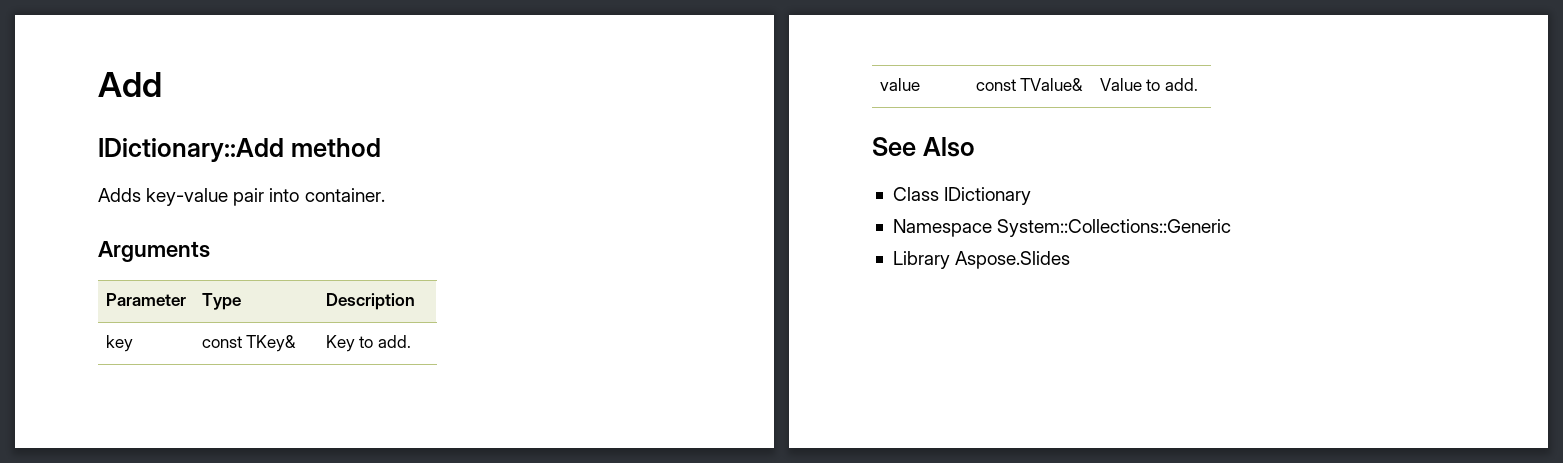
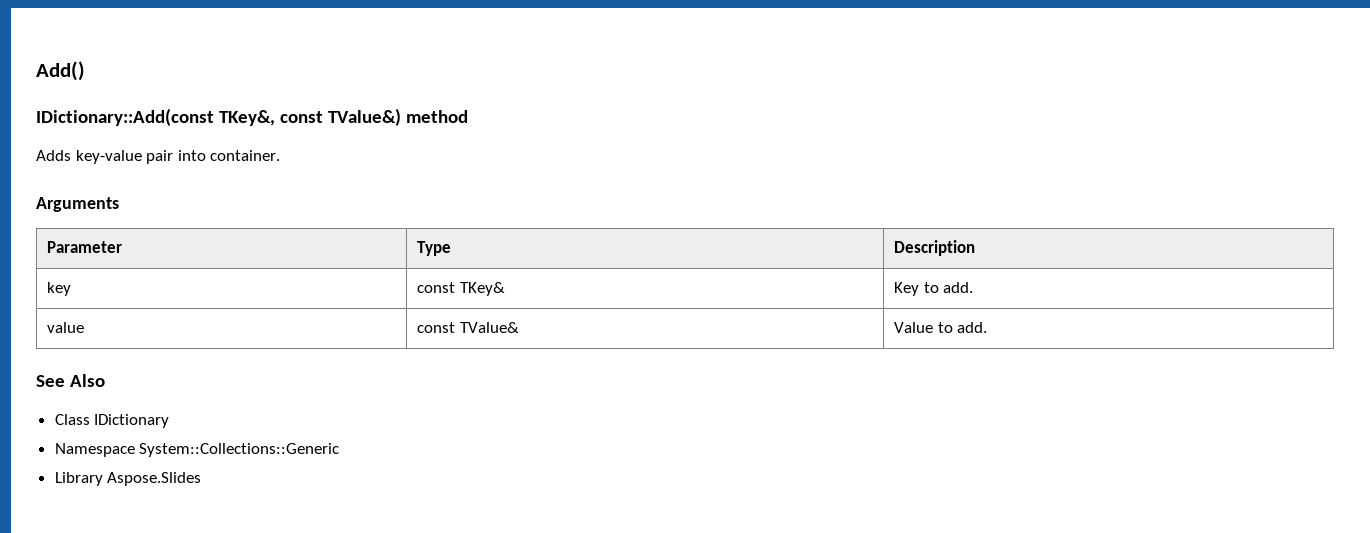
- Add
- IDictionary::Add method
+ Add()
+ IDictionary::Add(const TKey&, const TValue&) method

